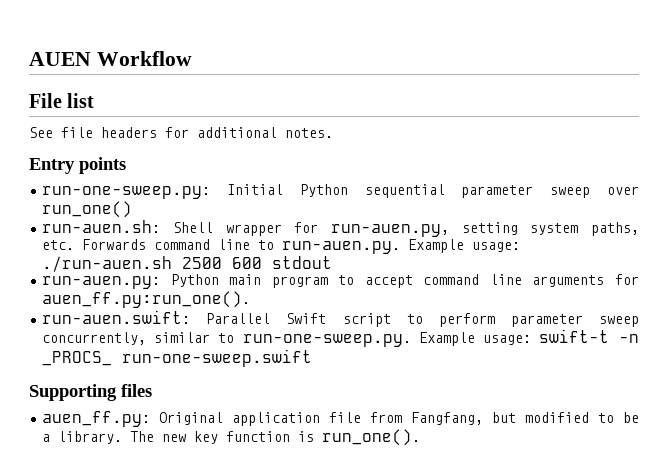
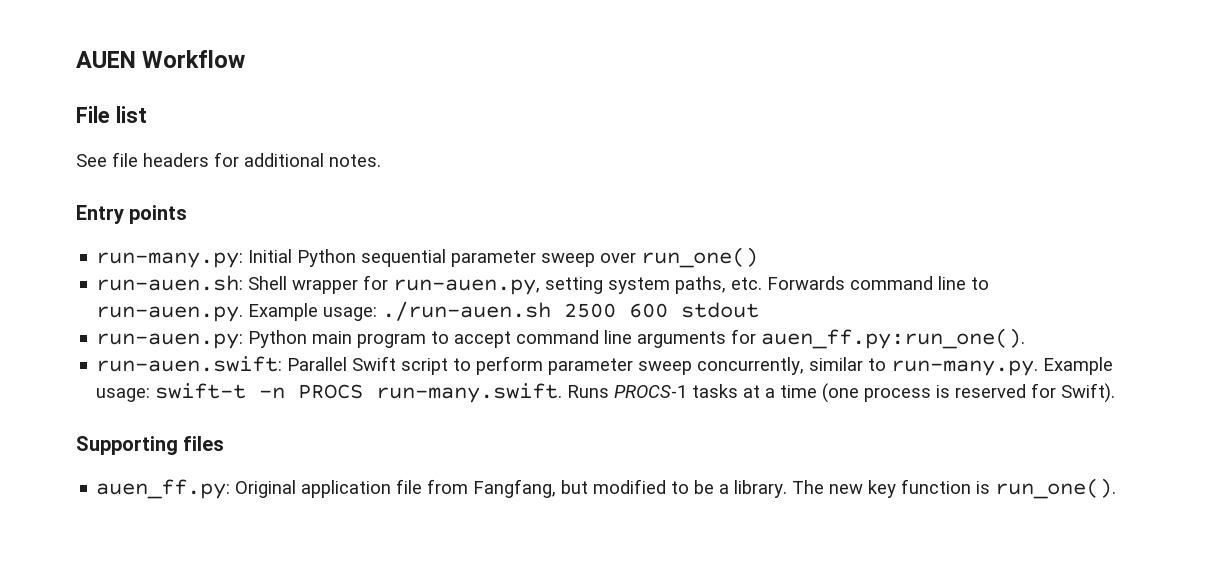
- run-one-sweep.py: Initial Python sequential parameter sweep over run_one()
+ run-many.py: Initial Python sequential parameter sweep over run_one()
- run-auen.swift: Parallel Swift script to perform parameter sweep concurrently, similar to run-one-sweep.py. Example usage: swift-t -n _PROCS_ run-one-sweep.swift
+ run-auen.swift: Parallel Swift script to perform parameter sweep concurrently, similar to run-many.py. Example usage: swift-t -n PROCS run-many.swift. Runs PROCS-1 tasks at a time (one process is reserved for Swift).

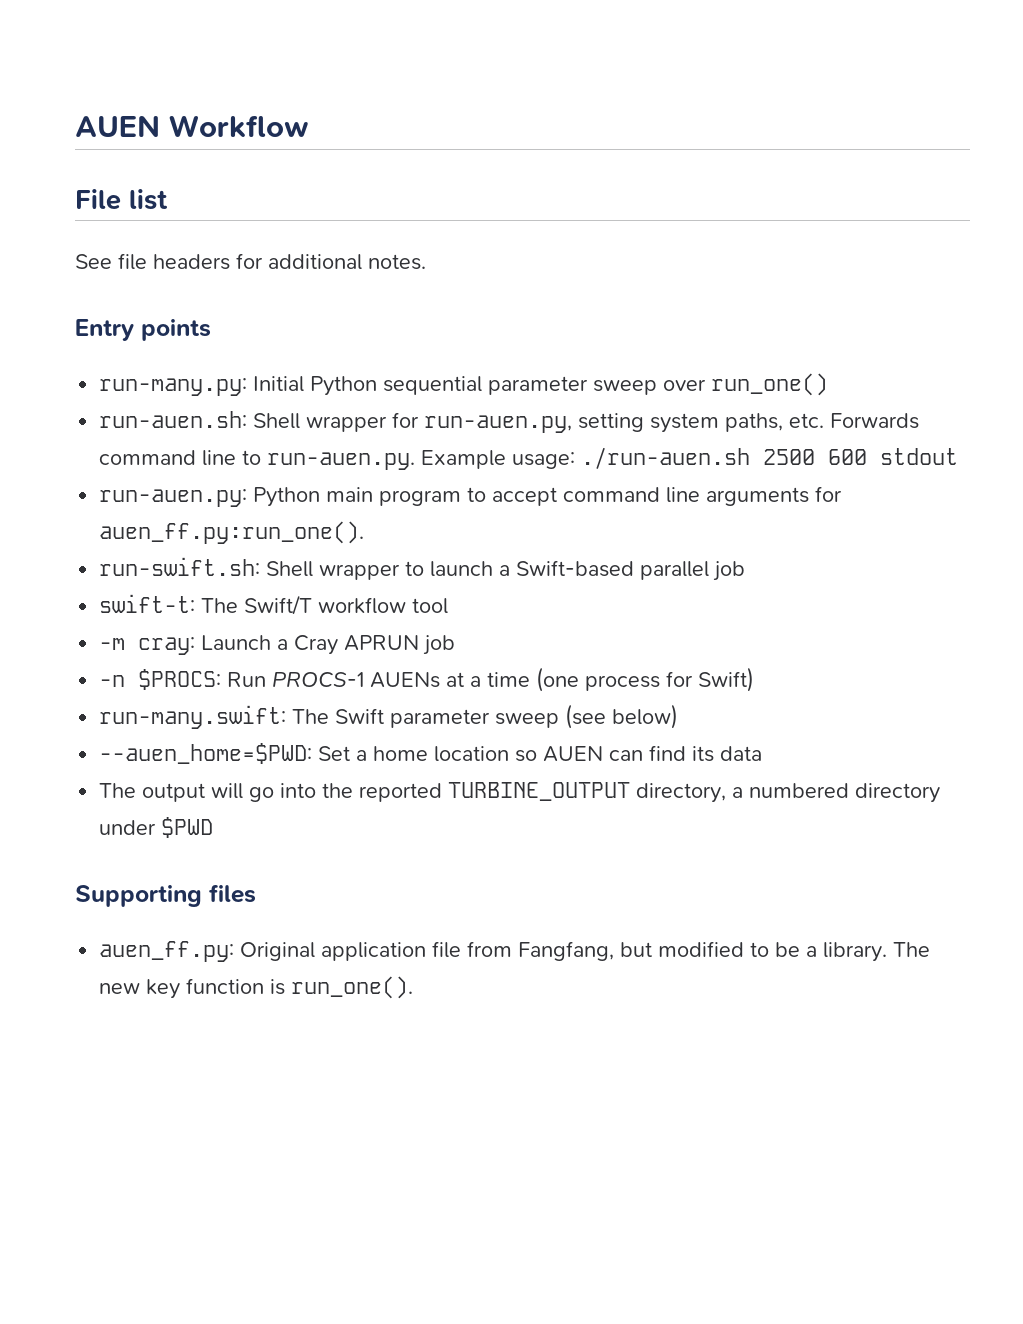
- run-auen.swift: Parallel Swift script to perform parameter sweep concurrently, similar to run-many.py. Example usage: swift-t -n PROCS run-many.swift. Runs PROCS-1 tasks at a time (one process is reserved for Swift).
+ run-swift.sh: Shell wrapper to launch a Swift-based parallel job
+ swift-t: The Swift/T workflow tool
+ -m cray: Launch a Cray APRUN job
+ -n $PROCS: Run PROCS-1 AUENs at a time (one process for Swift)
+ run-many.swift: The Swift parameter sweep (see below)
+ --auen_home=$PWD: Set a home location so AUEN can find its data
+ The output will go into the reported TURBINE_OUTPUT directory, a numbered directory under $PWD

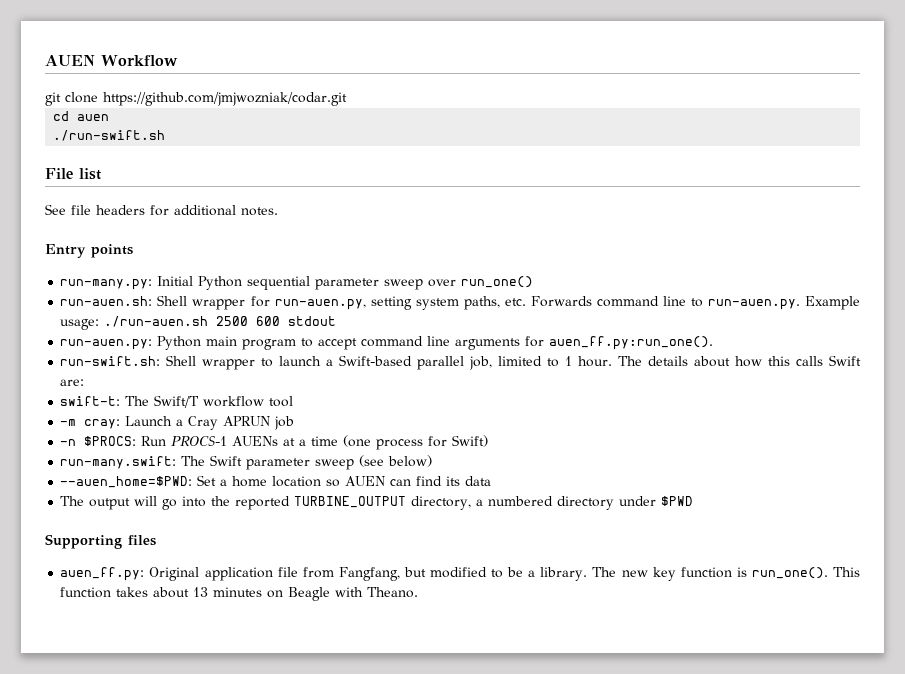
+ git clone https://github.com/jmjwozniak/codar.git
+ cd auen
+ ./run-swift.sh
- run-swift.sh: Shell wrapper to launch a Swift-based parallel job
+ run-swift.sh: Shell wrapper to launch a Swift-based parallel job, limited to 1 hour. The details about how this calls Swift are:
+ This function takes about 13 minutes on Beagle with Theano.

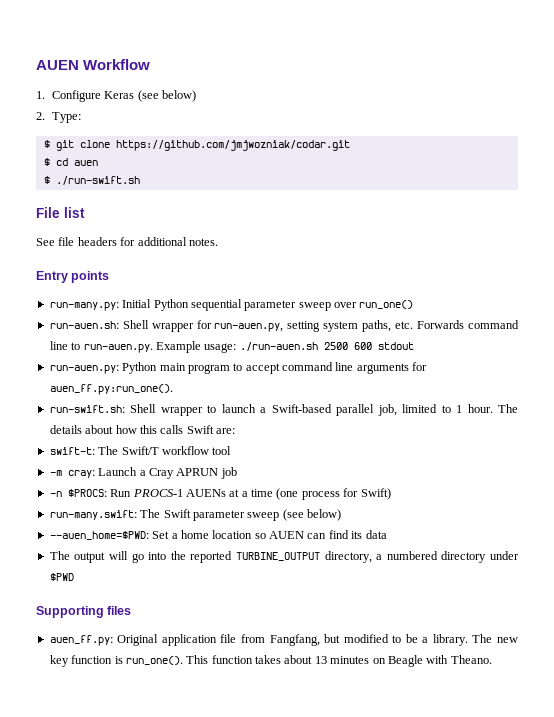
- git clone https://github.com/jmjwozniak/codar.git
+ 1. Configure Keras (see below)
+ 2. Type:
+ $ git clone https://github.com/jmjwozniak/codar.git
- cd auen
+ $ cd auen
- ./run-swift.sh
+ $ ./run-swift.sh

